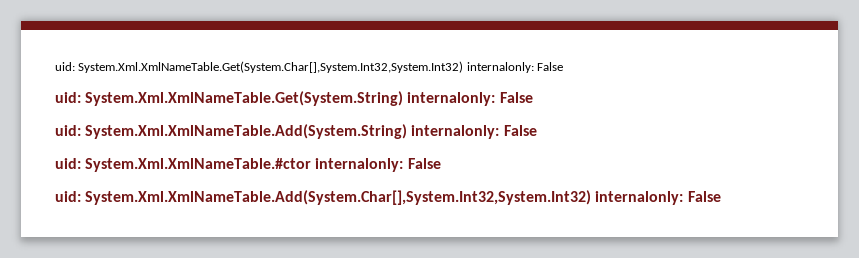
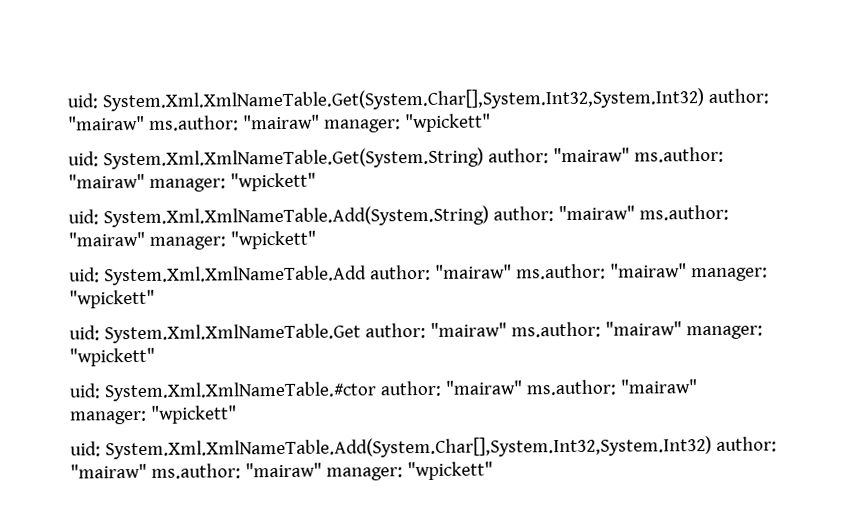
- uid: System.Xml.XmlNameTable.Get(System.Char[],System.Int32,System.Int32) internalonly: False
- uid: System.Xml.XmlNameTable.Get(System.String) internalonly: False
- uid: System.Xml.XmlNameTable.Add(System.String) internalonly: False
- uid: System.Xml.XmlNameTable.#ctor internalonly: False
- uid: System.Xml.XmlNameTable.Add(System.Char[],System.Int32,System.Int32) internalonly: False
+ uid: System.Xml.XmlNameTable.Get(System.Char[],System.Int32,System.Int32) author: "mairaw" ms.author: "mairaw" manager: "wpickett"
+ uid: System.Xml.XmlNameTable.Get(System.String) author: "mairaw" ms.author: "mairaw" manager: "wpickett"
+ uid: System.Xml.XmlNameTable.Add(System.String) author: "mairaw" ms.author: "mairaw" manager: "wpickett"
+ uid: System.Xml.XmlNameTable.Add author: "mairaw" ms.author: "mairaw" manager: "wpickett"
+ uid: System.Xml.XmlNameTable.Get author: "mairaw" ms.author: "mairaw" manager: "wpickett"
+ uid: System.Xml.XmlNameTable.#ctor author: "mairaw" ms.author: "mairaw" manager: "wpickett"
+ uid: System.Xml.XmlNameTable.Add(System.Char[],System.Int32,System.Int32) author: "mairaw" ms.author: "mairaw" manager: "wpickett"

